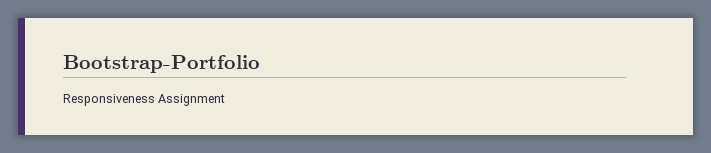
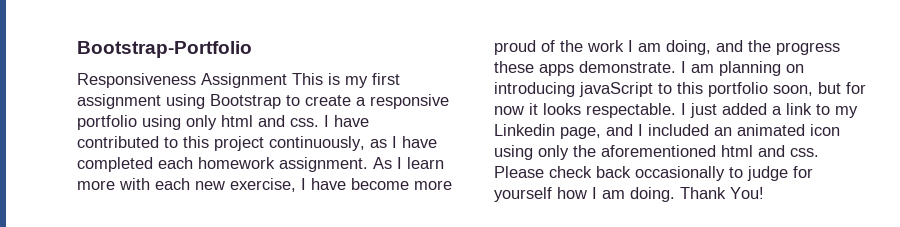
- Responsiveness Assignment
+ Responsiveness Assignment This is my first assignment using Bootstrap to create a responsive portfolio using only html and css. I have contributed to this project continuously, as I have completed each homework assignment. As I learn more with each new exercise, I have become more proud of the work I am doing, and the progress these apps demonstrate. I am planning on introducing javaScript to this portfolio soon, but for now it looks respectable. I just added a link to my Linkedin page, and I included an animated icon using only the aforementioned html and css. Please check back occasionally to judge for yourself how I am doing. Thank You!

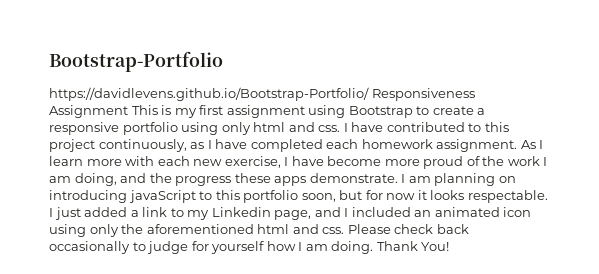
- Responsiveness Assignment This is my first assignment using Bootstrap to create a responsive portfolio using only html and css.
+ https://davidlevens.github.io/Bootstrap-Portfolio/ Responsiveness Assignment This is my first assignment using Bootstrap to create a responsive portfolio using only html and css.

